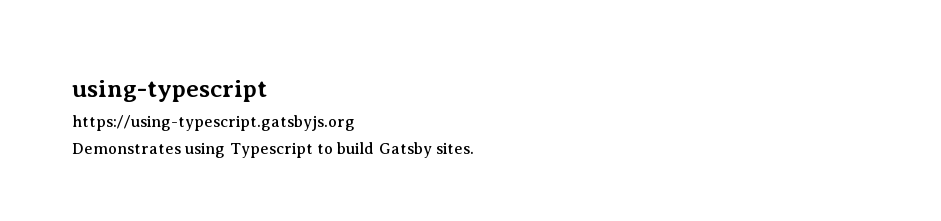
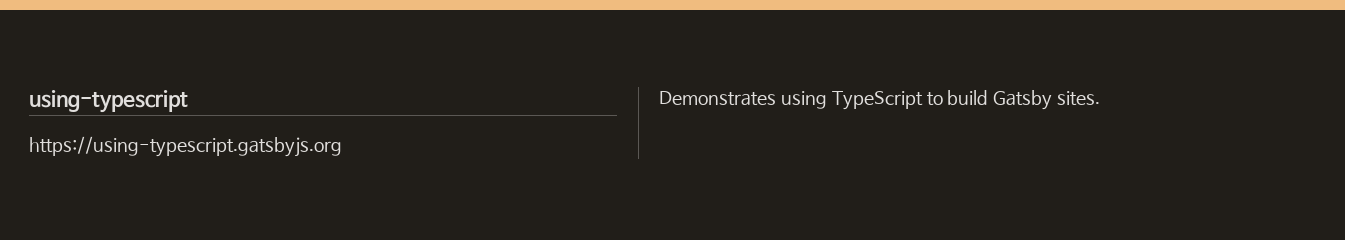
- Demonstrates using Typescript to build Gatsby sites.
+ Demonstrates using TypeScript to build Gatsby sites.

